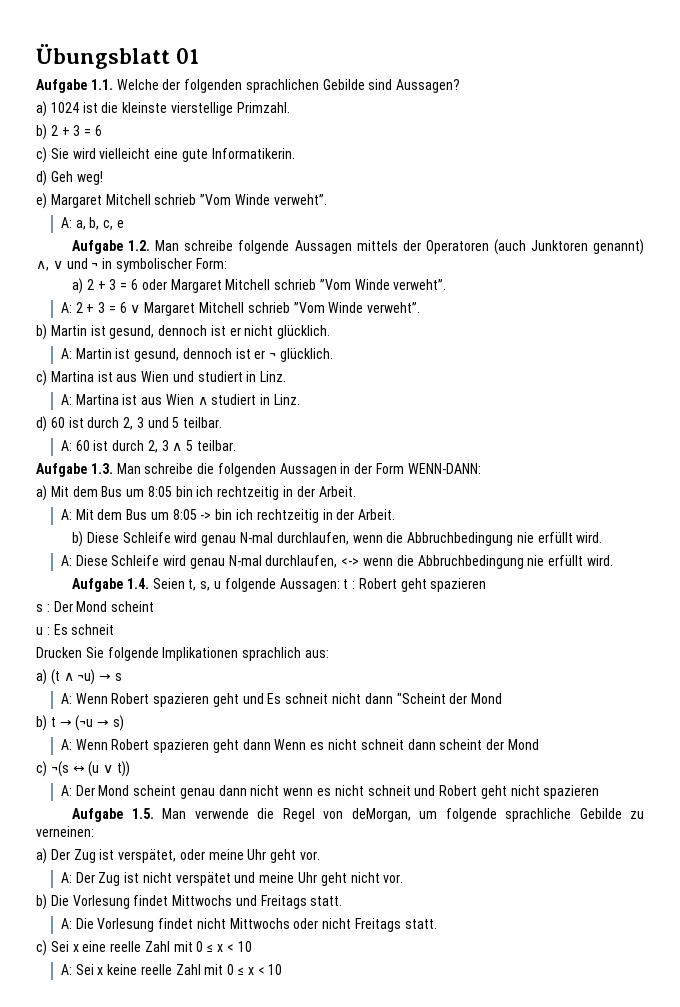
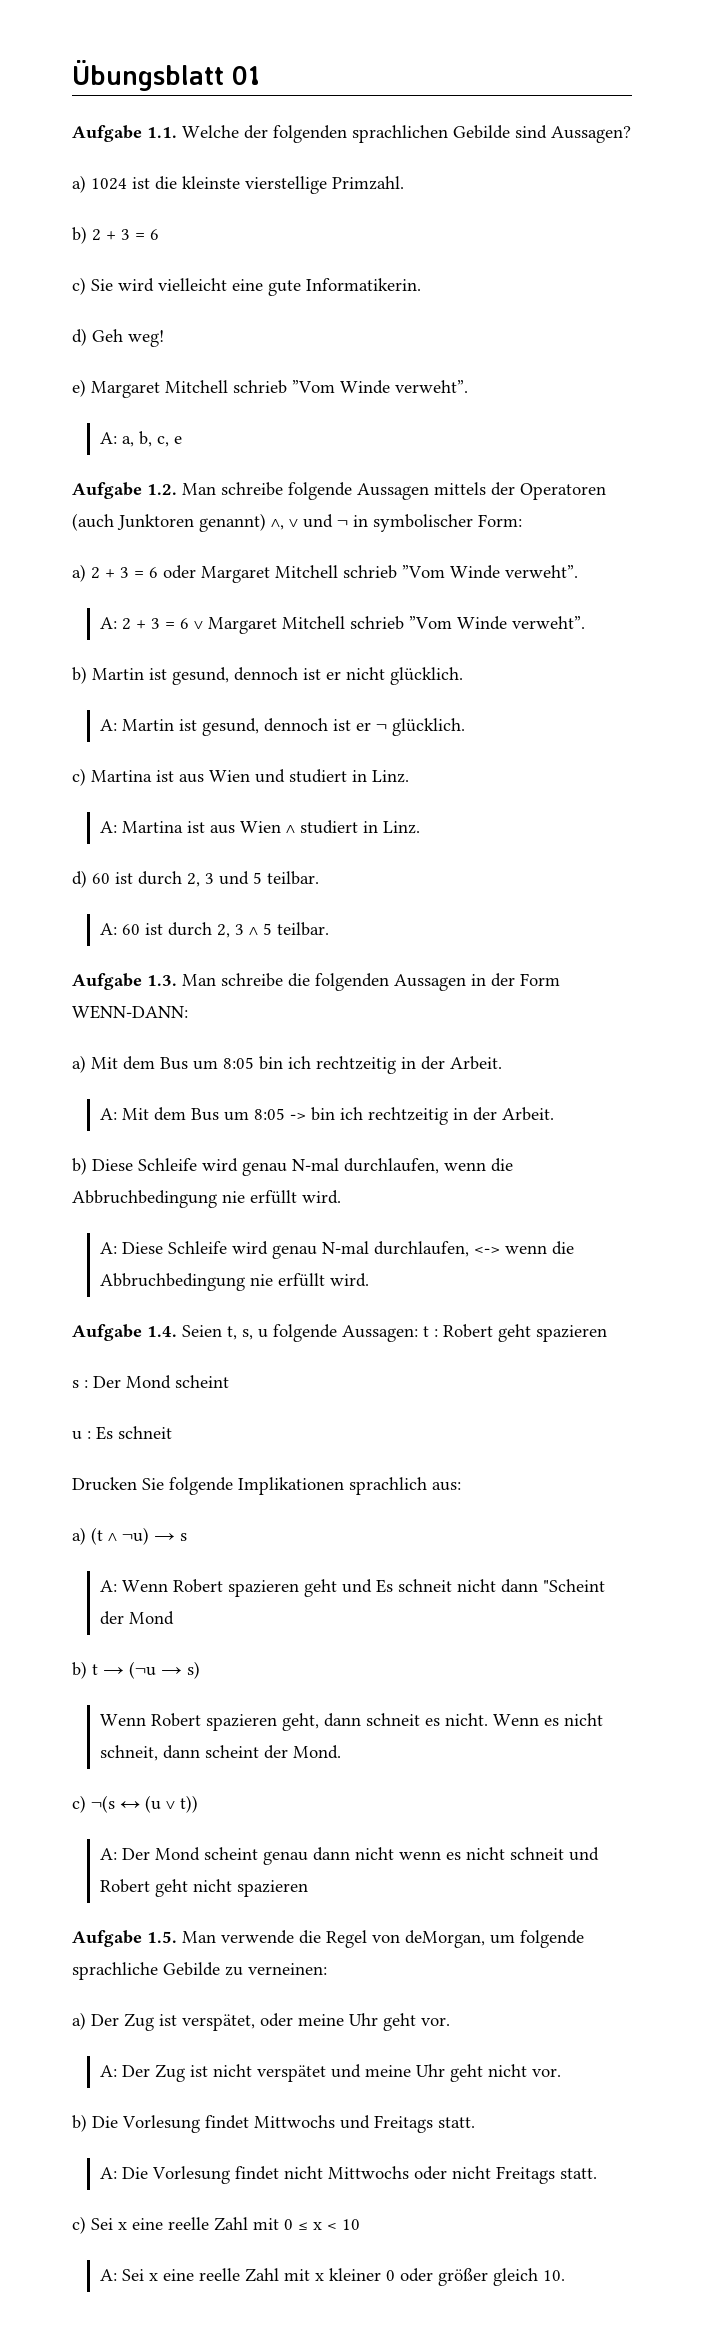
- A: Wenn Robert spazieren geht dann Wenn es nicht schneit dann scheint der Mond
+ Wenn Robert spazieren geht, dann schneit es nicht. Wenn es nicht schneit, dann scheint der Mond.
- A: Sei x keine reelle Zahl mit 0 ≤ x < 10
+ A: Sei x eine reelle Zahl mit x kleiner 0 oder größer gleich 10.

